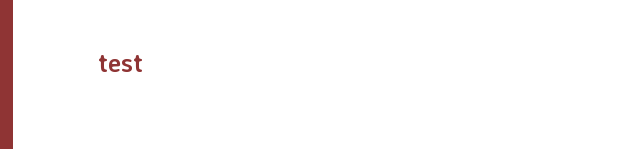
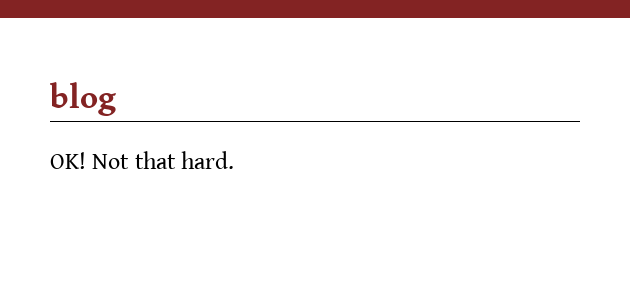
- test
+ blog
+ OK! Not that hard.

